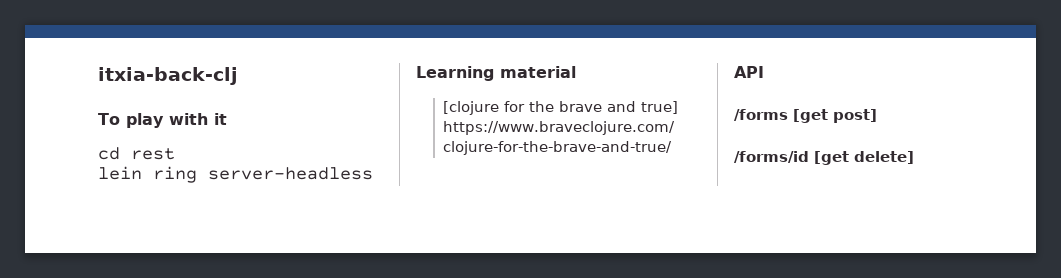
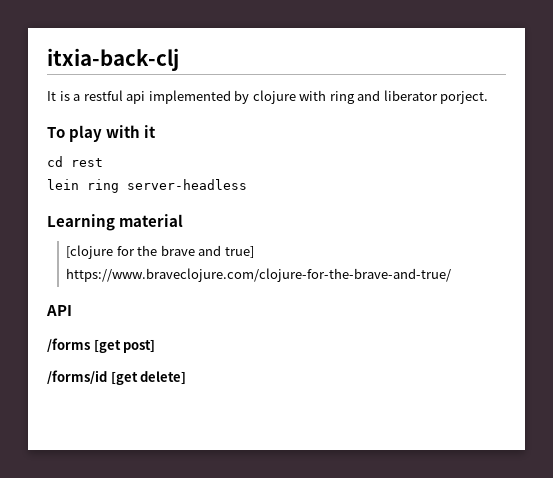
+ It is a restful api implemented by clojure with ring and liberator porject.

